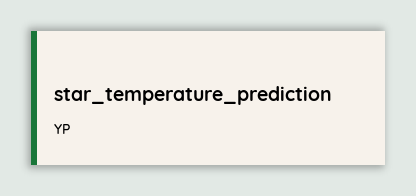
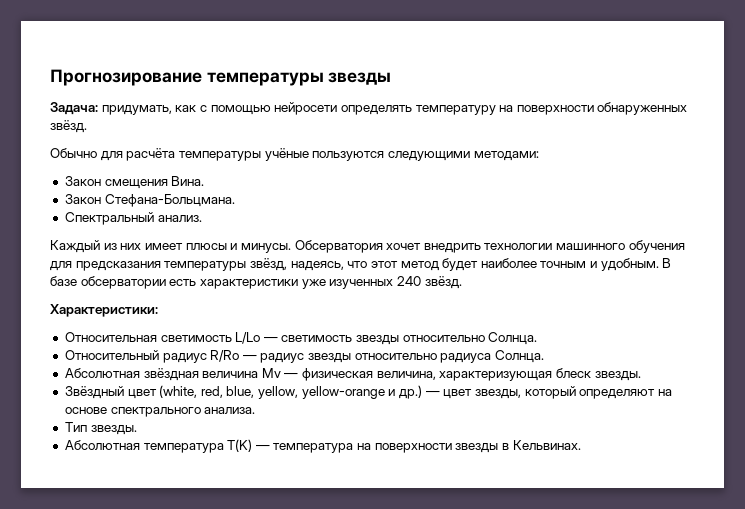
- star_temperature_prediction
- YP
+ Прогнозирование температуры звезды
+ Задача: придумать, как с помощью нейросети определять температуру на поверхности обнаруженных звёзд.
+ Обычно для расчёта температуры учёные пользуются следующими методами:
+ Закон смещения Вина.
+ Закон Стефана-Больцмана.
+ Спектральный анализ.
+ Каждый из них имеет плюсы и минусы. Обсерватория хочет внедрить технологии машинного обучения для предсказания температуры звёзд, надеясь, что этот метод будет наиболее точным и удобным. В базе обсерватории есть характеристики уже изученных 240 звёзд.
+ Характеристики:
+ Относительная светимость L/Lo — светимость звезды относительно Солнца.
+ Относительный радиус R/Ro — радиус звезды относительно радиуса Солнца.
+ Абсолютная звёздная величина Mv — физическая величина, характеризующая блеск звезды.
+ Звёздный цвет (white, red, blue, yellow, yellow-orange и др.) — цвет звезды, который определяют на основе спектрального анализа.
+ Тип звезды.
+ Абсолютная температура T(K) — температура на поверхности звезды в Кельвинах.

